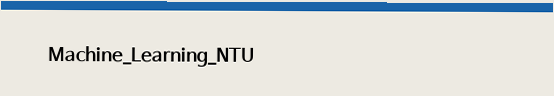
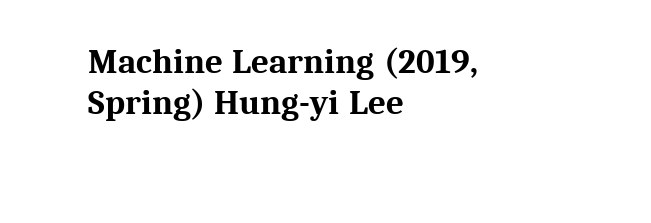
- Machine_Learning_NTU
+ Machine Learning (2019, Spring) Hung-yi Lee

